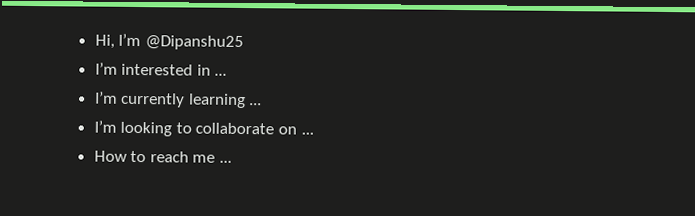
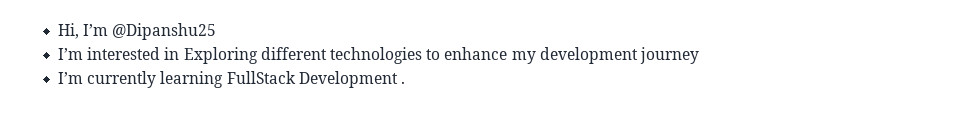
- I’m interested in ...
- I’m currently learning ...
- I’m looking to collaborate on ...
- How to reach me ...
+ I’m interested in Exploring different technologies to enhance my development journey
+ I’m currently learning FullStack Development .

